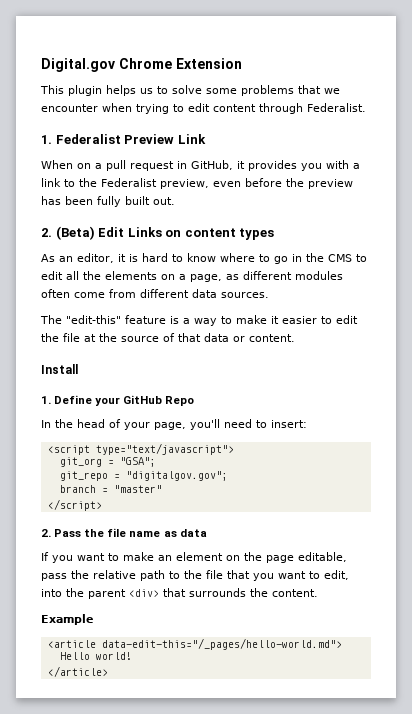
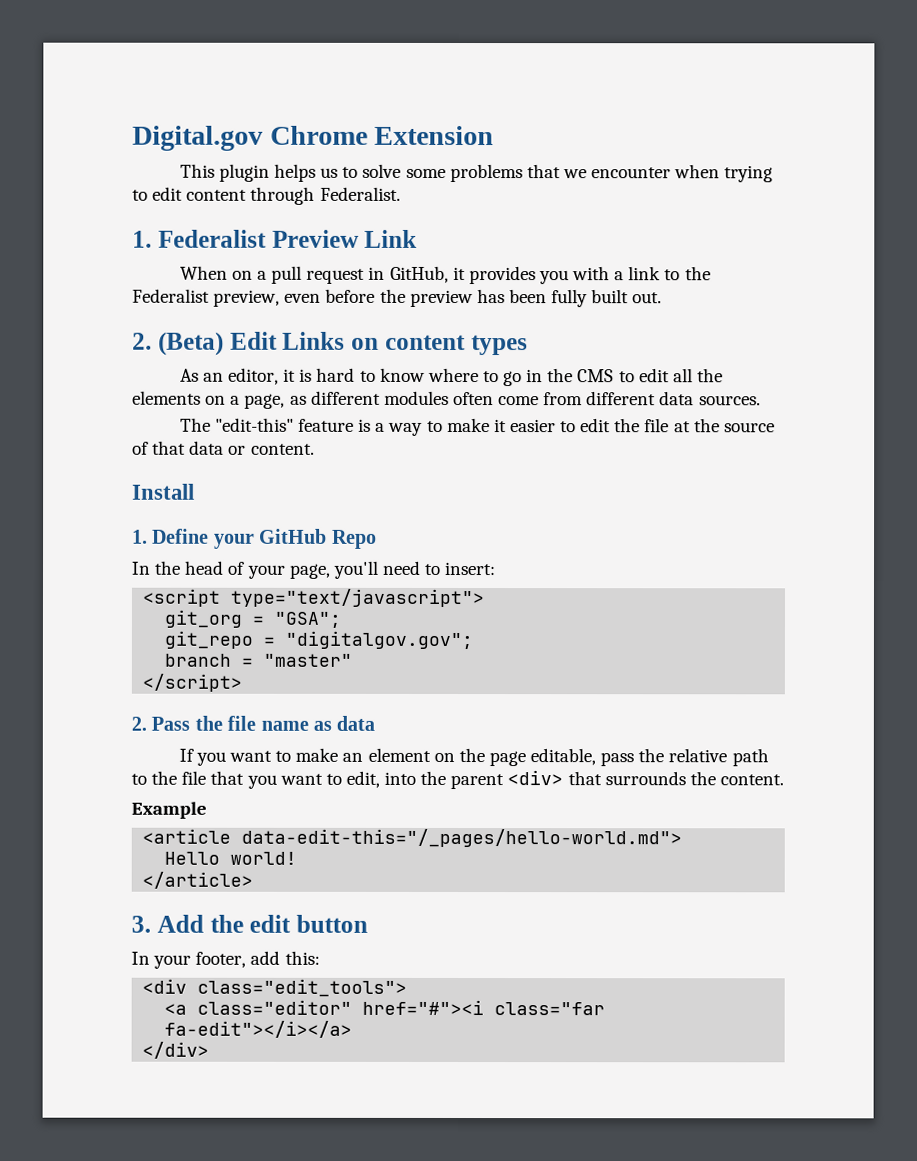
+ 3. Add the edit button
+ In your footer, add this:
+ <div class="edit_tools">
+ <a class="editor" href="#"><i class="far fa-edit"></i></a>
+ </div>

